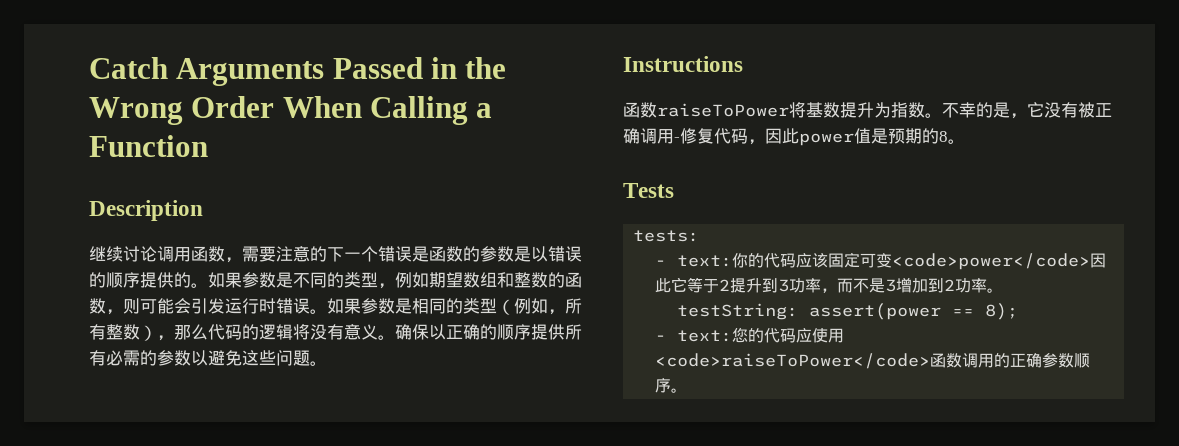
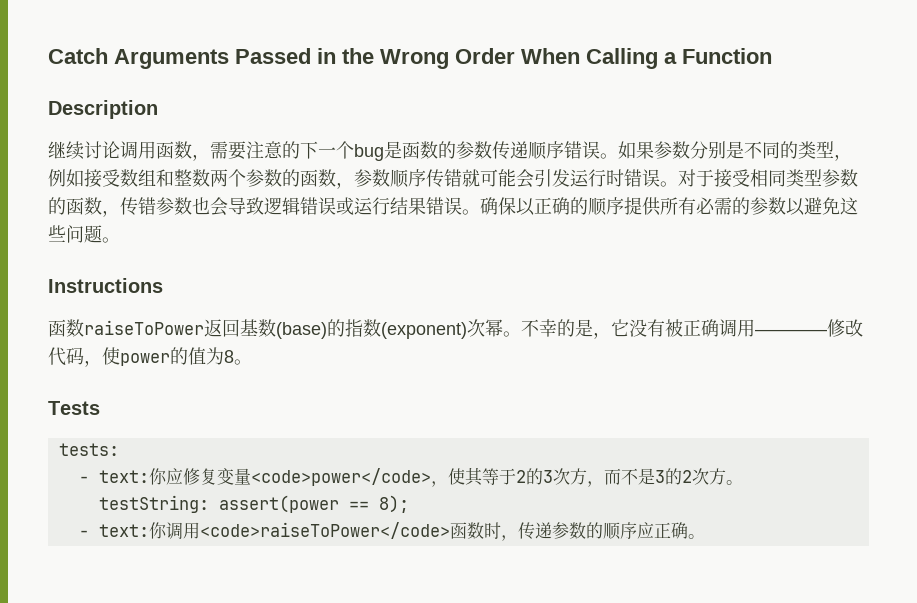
- 继续讨论调用函数，需要注意的下一个错误是函数的参数是以错误的顺序提供的。如果参数是不同的类型，例如期望数组和整数的函数，则可能会引发运行时错误。
+ 继续讨论调用函数，需要注意的下一个bug是函数的参数传递顺序错误。如果参数分别是不同的类型，例如接受数组和整数两个参数的函数，参数顺序传错就可能会引发运行时错误。
- 如果参数是相同的类型（例如，所有整数），那么代码的逻辑将没有意义。
+ 对于接受相同类型参数的函数，传错参数也会导致逻辑错误或运行结果错误。
- 函数raiseToPower将基数提升为指数。
+ 函数raiseToPower返回基数(base)的指数(exponent)次幂。
- 不幸的是，它没有被正确调用-修复代码，因此power值是预期的8。
+ 不幸的是，它没有被正确调用————修改代码，使power的值为8。
- - text:你的代码应该固定可变<code>power</code>因此它等于2提升到3功率，而不是3增加到2功率。
+ - text:你应修复变量<code>power</code>，使其等于2的3次方，而不是3的2次方。
- - text:您的代码应使用<code>raiseToPower</code>函数调用的正确参数顺序。
+ - text:你调用<code>raiseToPower</code>函数时，传递参数的顺序应正确。

